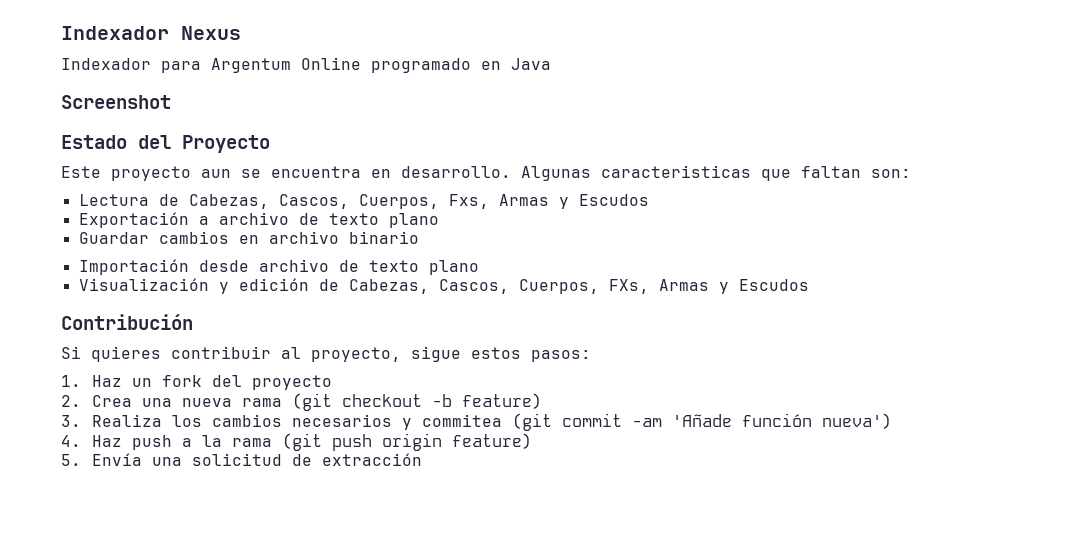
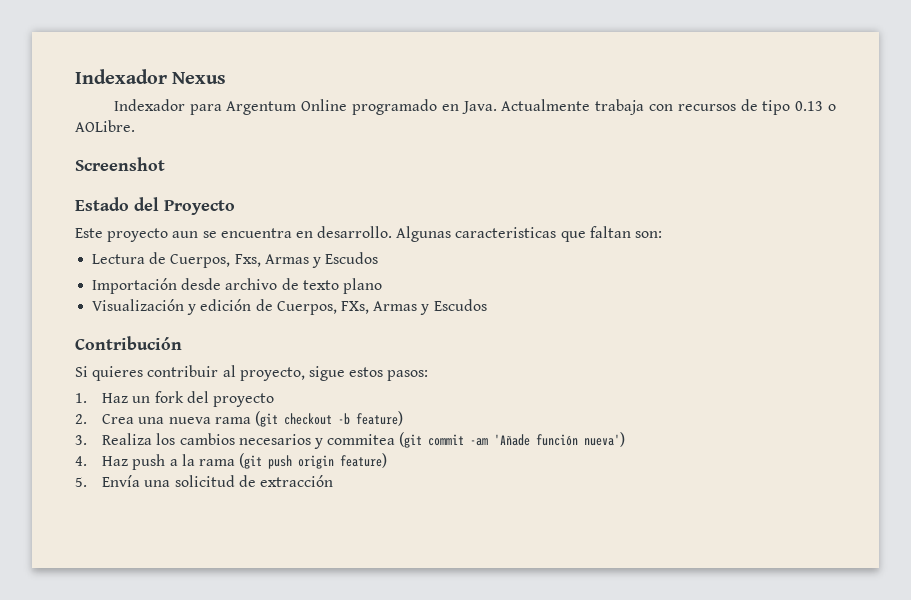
- Indexador para Argentum Online programado en Java
+ Indexador para Argentum Online programado en Java. Actualmente trabaja con recursos de tipo 0.13 o AOLibre.
- Lectura de Cabezas, Cascos, Cuerpos, Fxs, Armas y Escudos
+ Lectura de Cuerpos, Fxs, Armas y Escudos
- Exportación a archivo de texto plano
- Guardar cambios en archivo binario
- Visualización y edición de Cabezas, Cascos, Cuerpos, FXs, Armas y Escudos
+ Visualización y edición de Cuerpos, FXs, Armas y Escudos

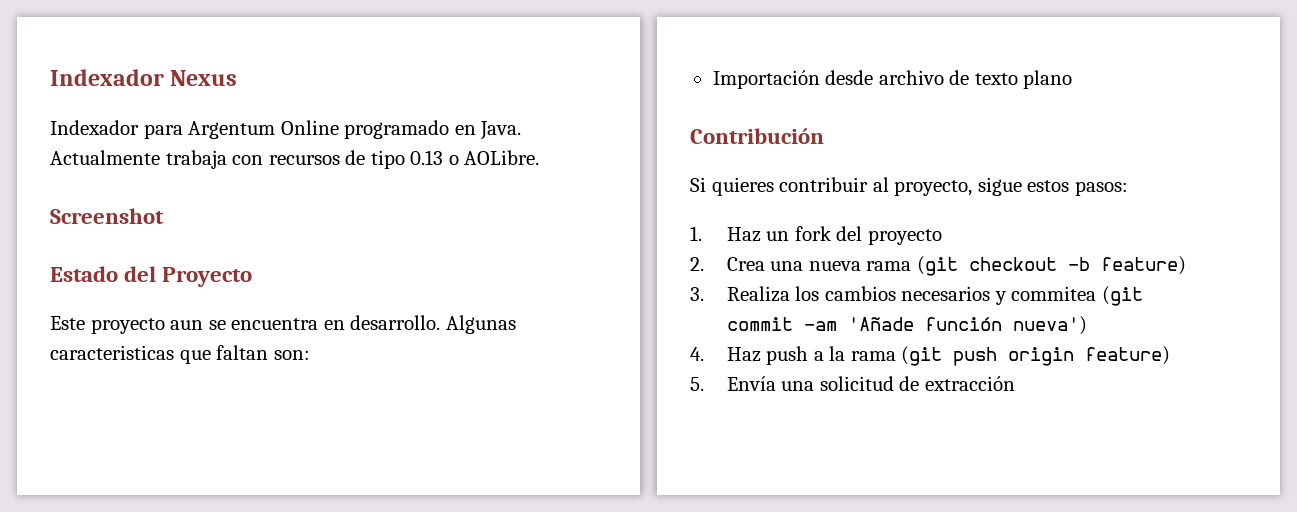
- Lectura de Cuerpos, Fxs, Armas y Escudos
- Visualización y edición de Cuerpos, FXs, Armas y Escudos

